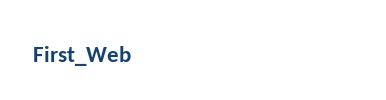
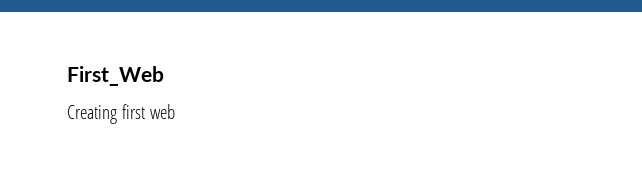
+ Creating first web

